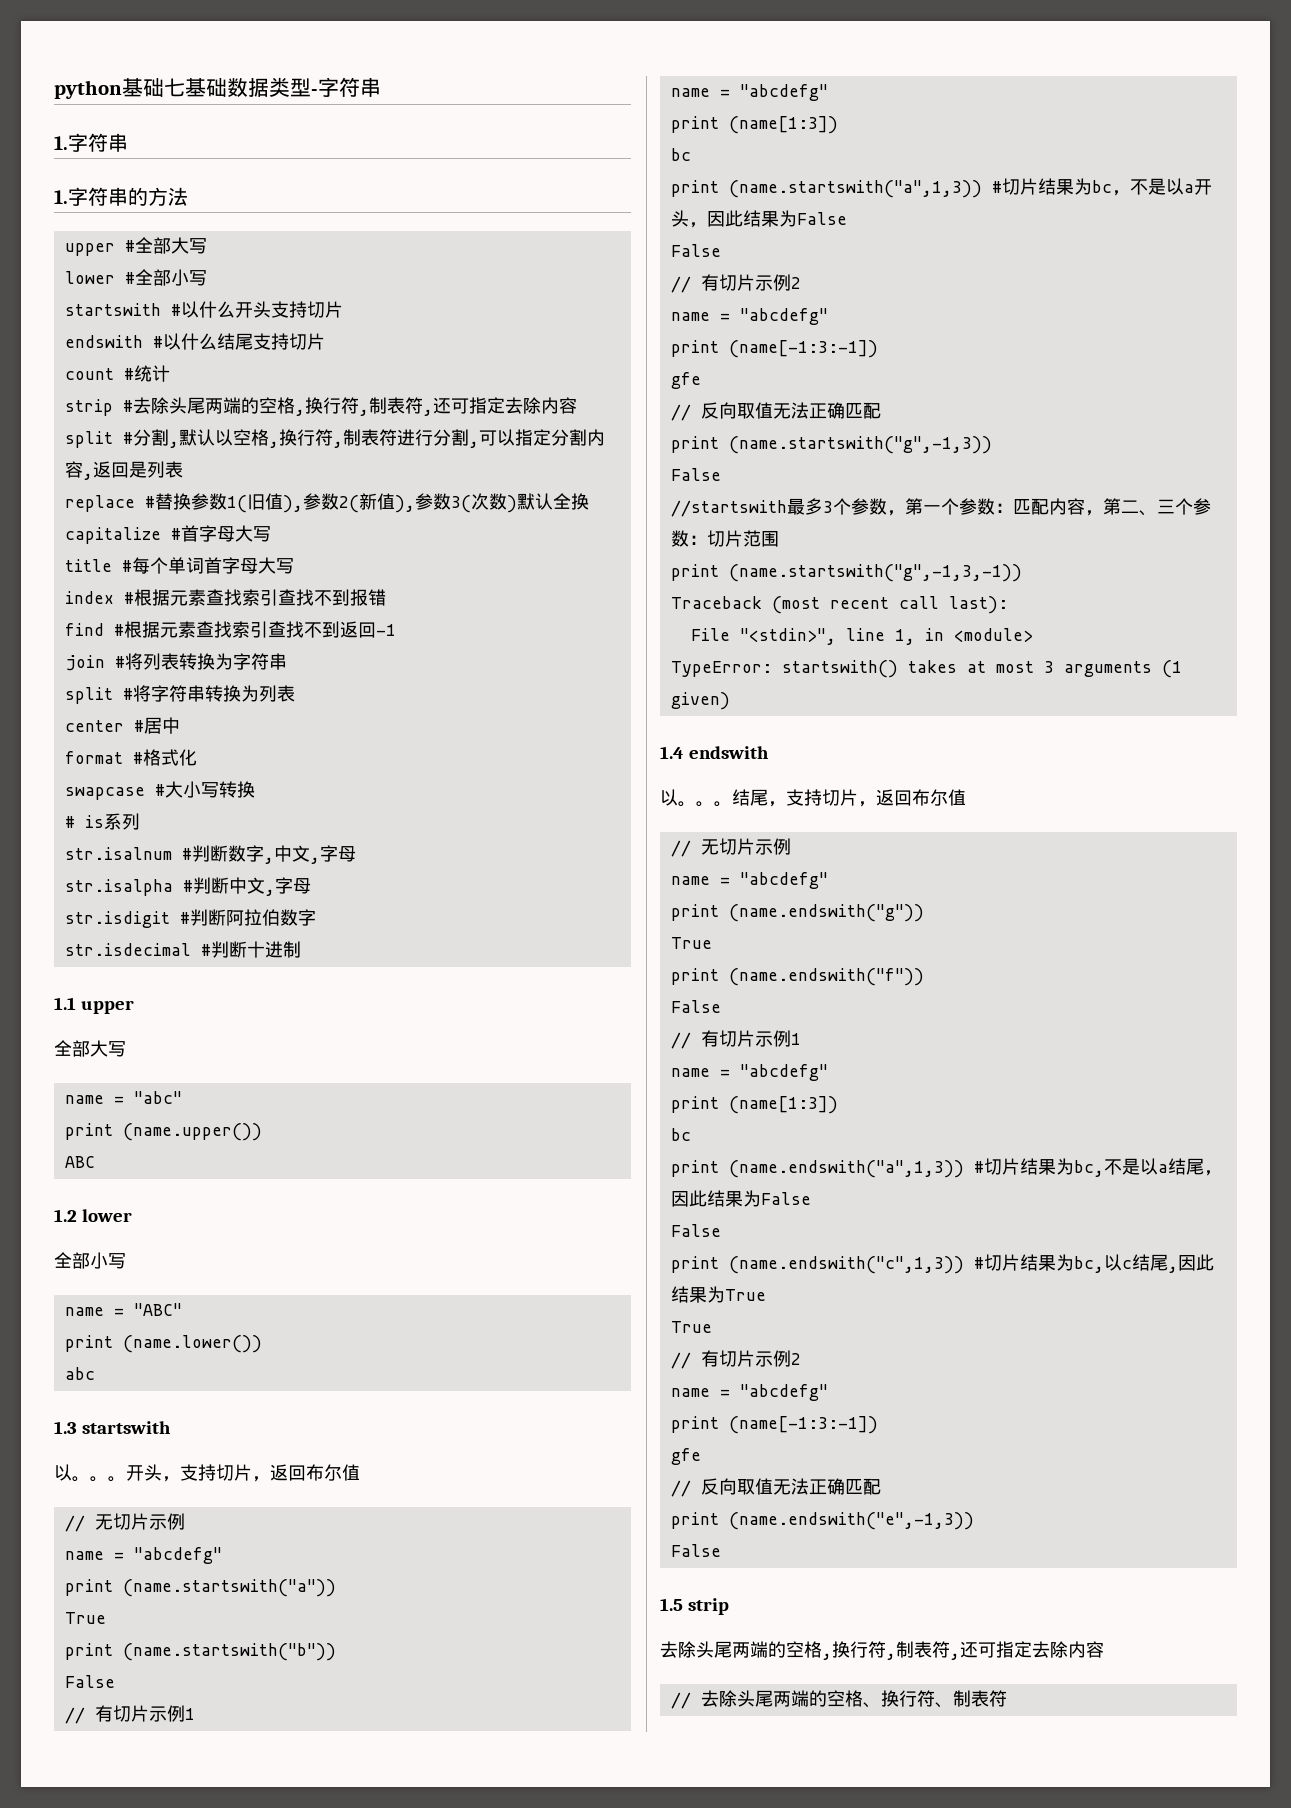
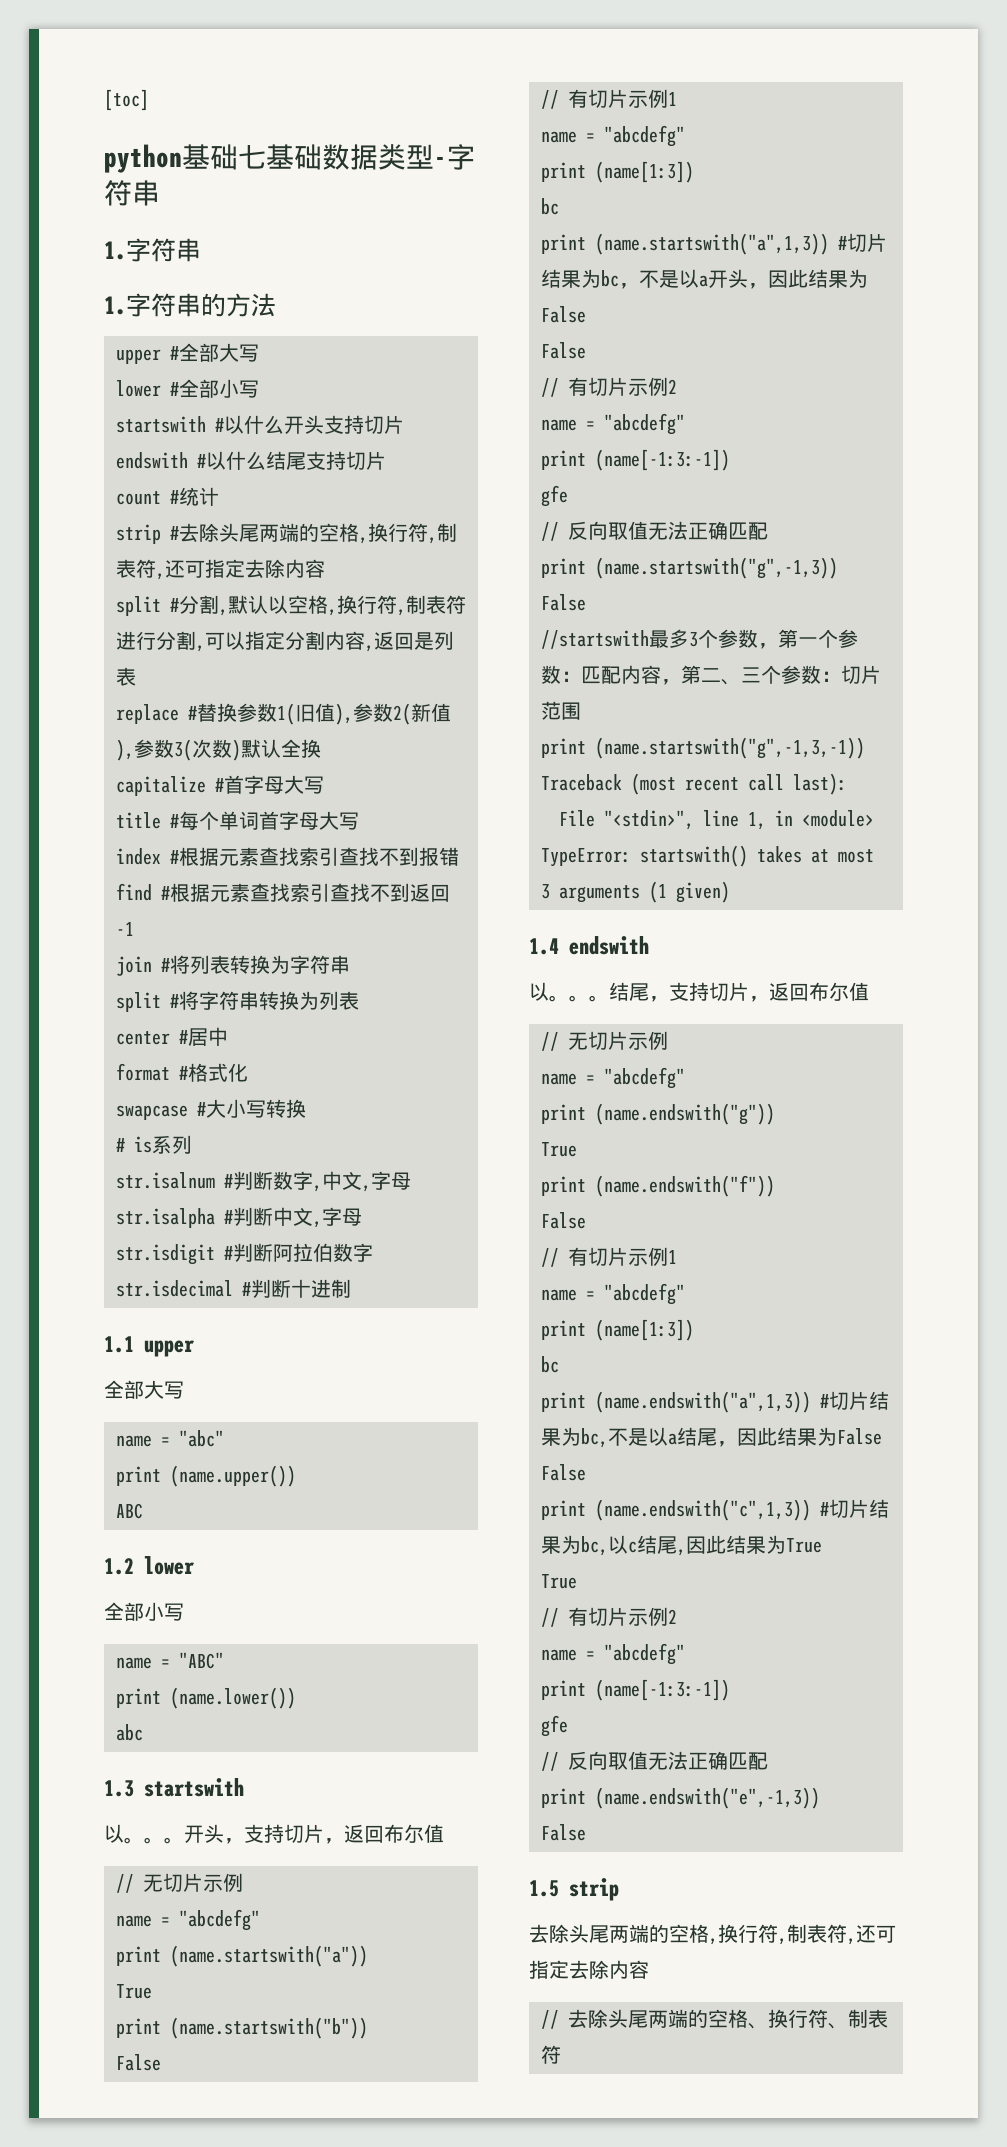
+ [toc]

